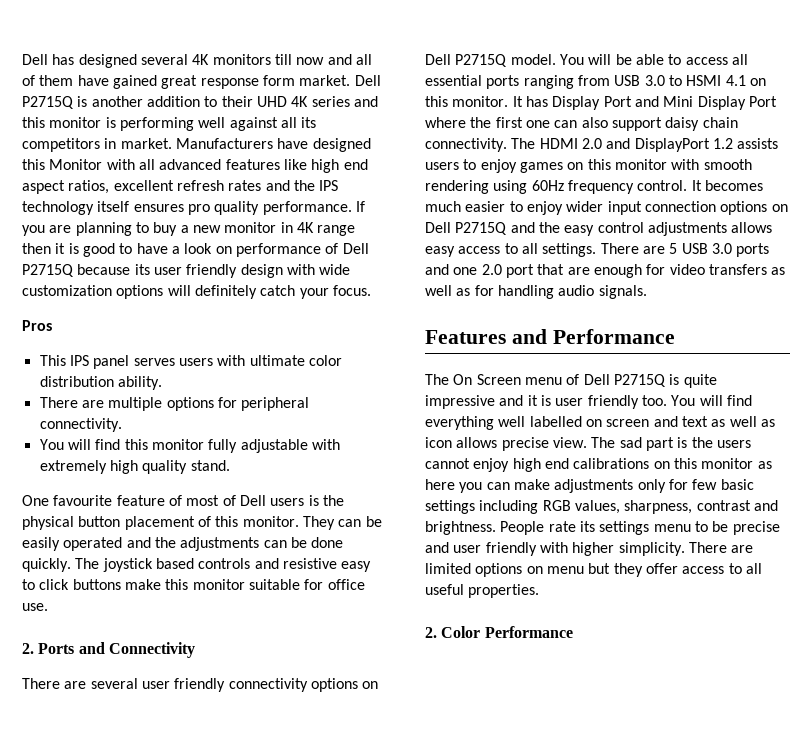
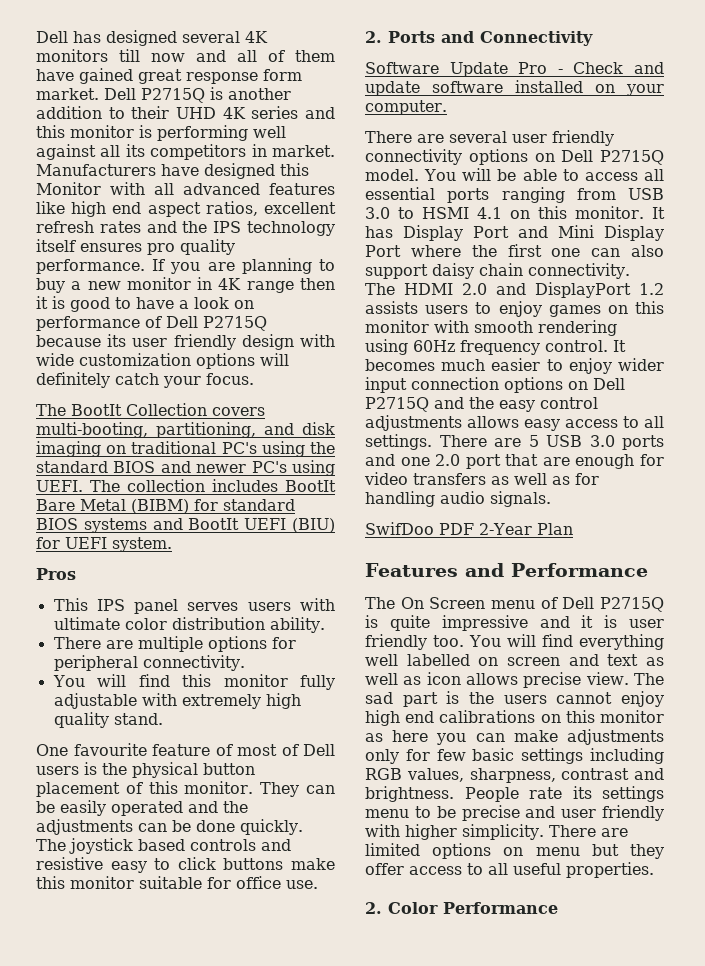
+ The BootIt Collection covers multi-booting, partitioning, and disk imaging on traditional PC's using the standard BIOS and newer PC's using UEFI. The collection includes BootIt Bare Metal (BIBM) for standard BIOS systems and BootIt UEFI (BIU) for UEFI system.
+ Software Update Pro - Check and update software installed on your computer.
+ SwifDoo PDF 2-Year Plan

